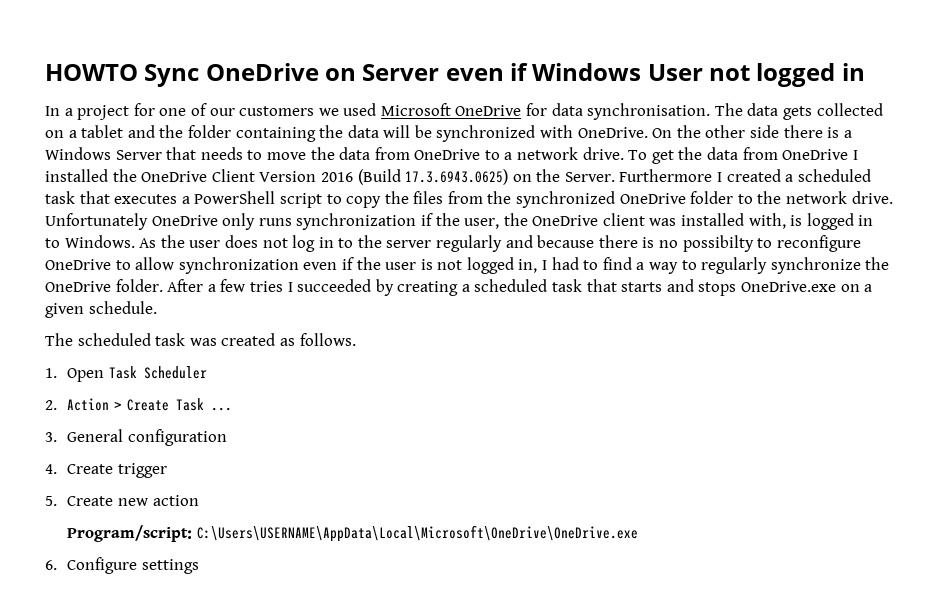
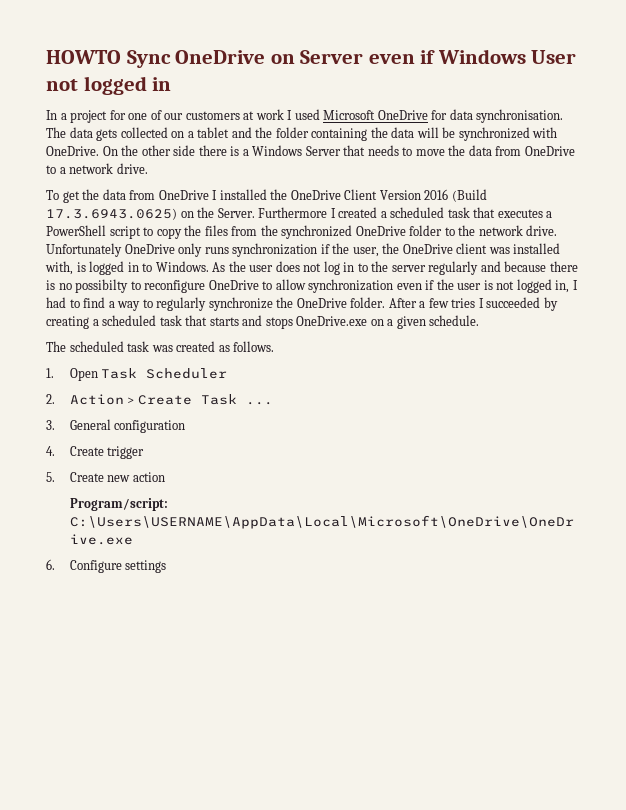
- In a project for one of our customers we used Microsoft OneDrive for data synchronisation.
+ In a project for one of our customers at work I used Microsoft OneDrive for data synchronisation.
- On the other side there is a Windows Server that needs to move the data from OneDrive to a network drive. To get the data from OneDrive I installed the OneDrive Client Version 2016 (Build 17.3.6943.0625) on the Server.
+ On the other side there is a Windows Server that needs to move the data from OneDrive to a network drive.
+ To get the data from OneDrive I installed the OneDrive Client Version 2016 (Build 17.3.6943.0625) on the Server.

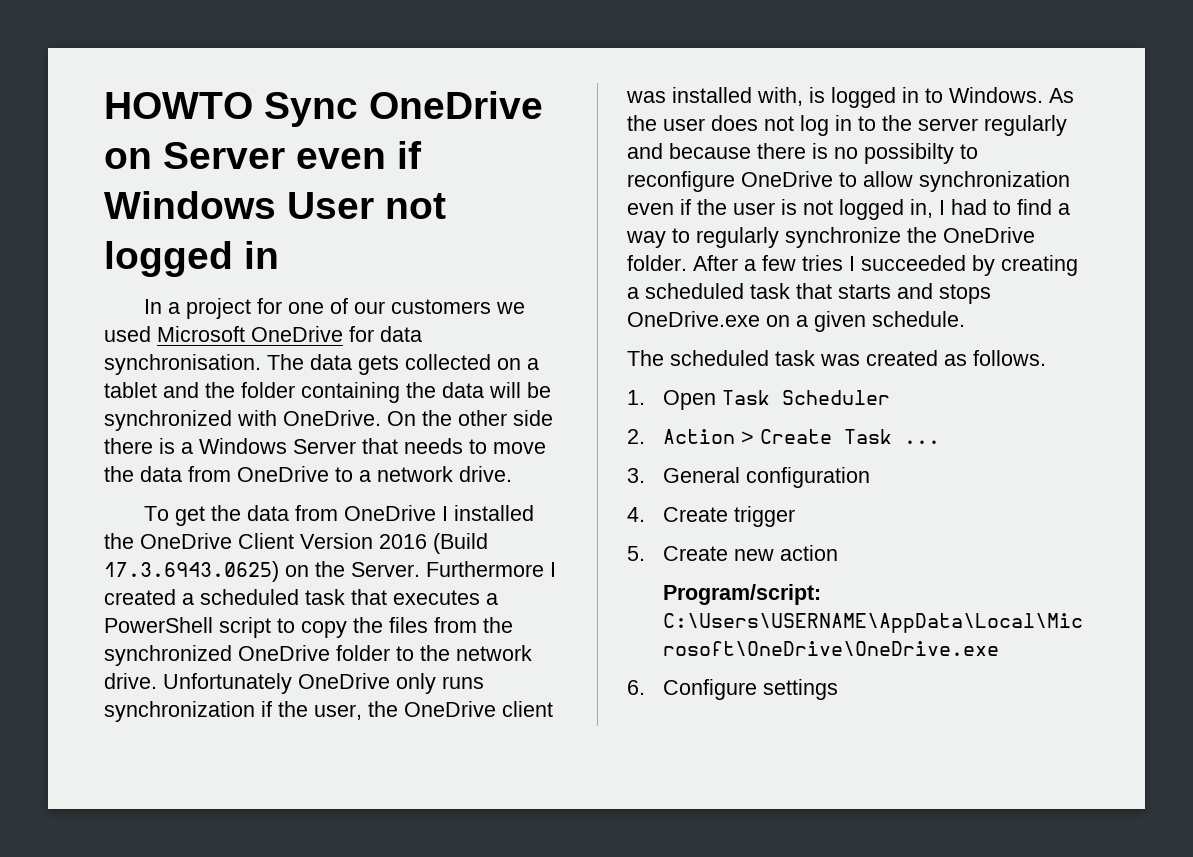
- In a project for one of our customers at work I used Microsoft OneDrive for data synchronisation.
+ In a project for one of our customers we used Microsoft OneDrive for data synchronisation.

